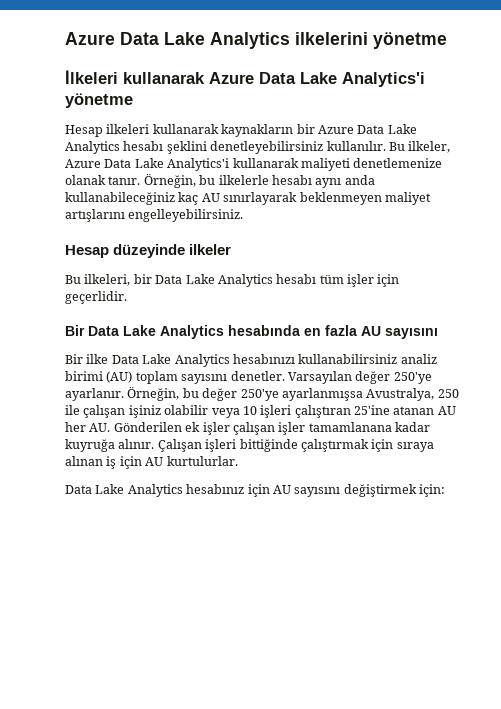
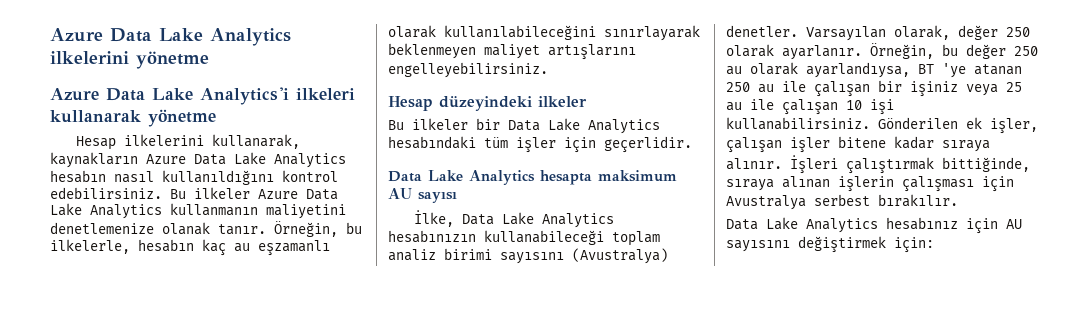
- İlkeleri kullanarak Azure Data Lake Analytics'i yönetme
+ Azure Data Lake Analytics'i ilkeleri kullanarak yönetme
- Hesap ilkeleri kullanarak kaynakların bir Azure Data Lake Analytics hesabı şeklini denetleyebilirsiniz kullanılır. Bu ilkeler, Azure Data Lake Analytics'i kullanarak maliyeti denetlemenize olanak tanır.
+ Hesap ilkelerini kullanarak, kaynakların Azure Data Lake Analytics hesabın nasıl kullanıldığını kontrol edebilirsiniz. Bu ilkeler Azure Data Lake Analytics kullanmanın maliyetini denetlemenize olanak tanır.
- Örneğin, bu ilkelerle hesabı aynı anda kullanabileceğiniz kaç AU sınırlayarak beklenmeyen maliyet artışlarını engelleyebilirsiniz.
+ Örneğin, bu ilkelerle, hesabın kaç au eşzamanlı olarak kullanılabileceğini sınırlayarak beklenmeyen maliyet artışlarını engelleyebilirsiniz.
- Hesap düzeyinde ilkeler
+ Hesap düzeyindeki ilkeler
- Bu ilkeleri, bir Data Lake Analytics hesabı tüm işler için geçerlidir.
+ Bu ilkeler bir Data Lake Analytics hesabındaki tüm işler için geçerlidir.
- Bir Data Lake Analytics hesabında en fazla AU sayısını
- Bir ilke Data Lake Analytics hesabınızı kullanabilirsiniz analiz birimi (AU) toplam sayısını denetler. Varsayılan değer 250'ye ayarlanır. Örneğin, bu değer 250'ye ayarlanmışsa Avustralya, 250 ile çalışan işiniz olabilir veya 10 işleri çalıştıran 25'ine atanan AU her AU. Gönderilen ek işler çalışan işler tamamlanana kadar kuyruğa alınır. Çalışan işleri bittiğinde çalıştırmak için sıraya alınan iş için AU kurtulurlar.
+ Data Lake Analytics hesapta maksimum AU sayısı
+ İlke, Data Lake Analytics hesabınızın kullanabileceği toplam analiz birimi sayısını (Avustralya) denetler. Varsayılan olarak, değer 250 olarak ayarlanır. Örneğin, bu değer 250 au olarak ayarlandıysa, BT 'ye atanan 250 au ile çalışan bir işiniz veya 25 au ile çalışan 10 işi kullanabilirsiniz. Gönderilen ek işler, çalışan işler bitene kadar sıraya alınır. İşleri çalıştırmak bittiğinde, sıraya alınan işlerin çalışması için Avustralya serbest bırakılır.

